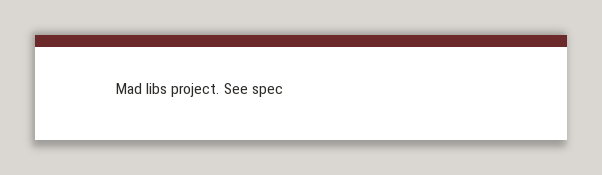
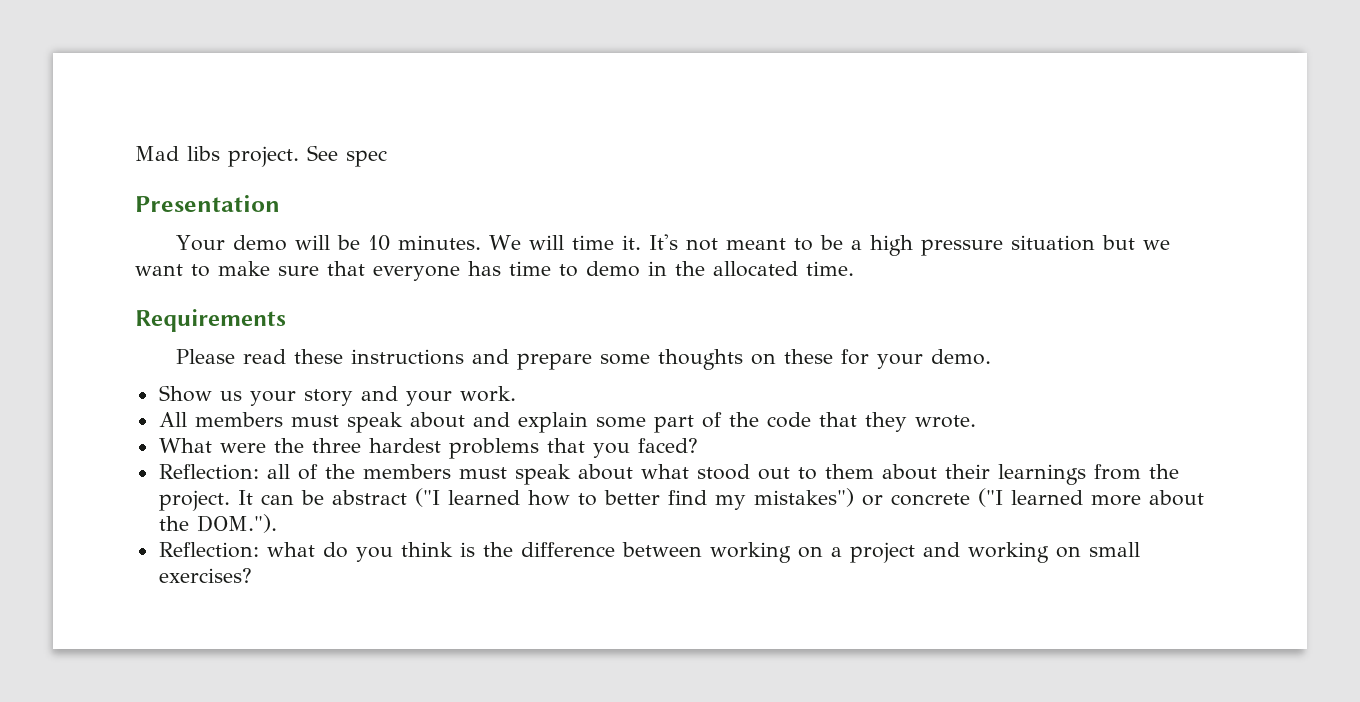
+ Presentation
+ Your demo will be 10 minutes. We will time it. It's not meant to be a high pressure situation but we want to make sure that everyone has time to demo in the allocated time.
+ Requirements
+ Please read these instructions and prepare some thoughts on these for your demo.
+ Show us your story and your work.
+ All members must speak about and explain some part of the code that they wrote.
+ What were the three hardest problems that you faced?
+ Reflection: all of the members must speak about what stood out to them about their learnings from the project. It can be abstract ("I learned how to better find my mistakes") or concrete ("I learned more about the DOM.").
+ Reflection: what do you think is the difference between working on a project and working on small exercises?

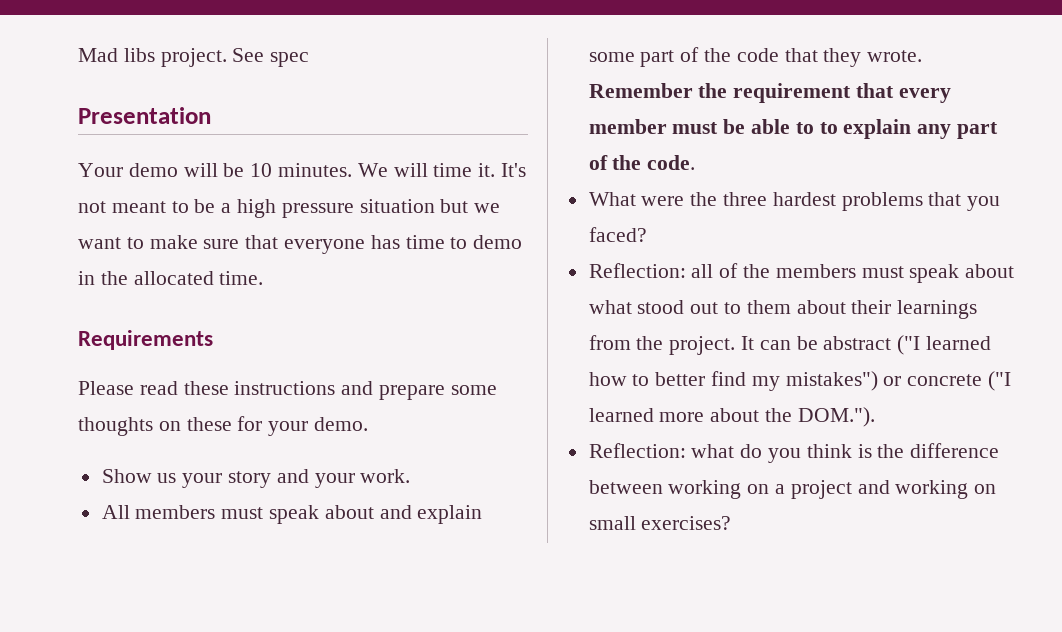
+ Remember the requirement that every member must be able to to explain any part of the code.

